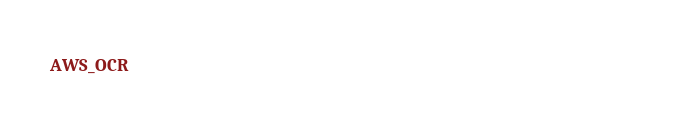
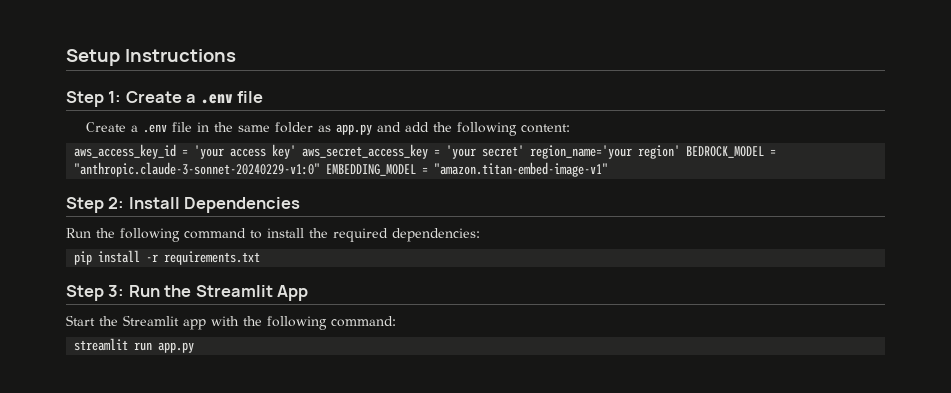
- AWS_OCR
+ Setup Instructions
+ Step 1: Create a .env file
+ Create a .env file in the same folder as app.py and add the following content:
+ aws_access_key_id = 'your access key' aws_secret_access_key = 'your secret' region_name='your region' BEDROCK_MODEL = "anthropic.claude-3-sonnet-20240229-v1:0" EMBEDDING_MODEL = "amazon.titan-embed-image-v1"
+ Step 2: Install Dependencies
+ Run the following command to install the required dependencies:
+ pip install -r requirements.txt
+ Step 3: Run the Streamlit App
+ Start the Streamlit app with the following command:
+ streamlit run app.py

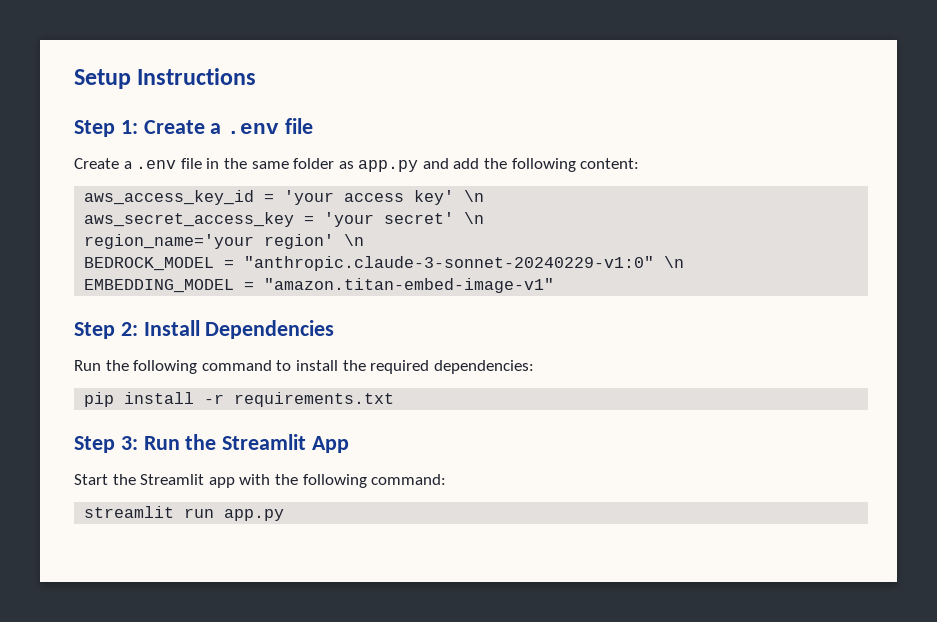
- aws_access_key_id = 'your access key' aws_secret_access_key = 'your secret' region_name='your region' BEDROCK_MODEL = "anthropic.claude-3-sonnet-20240229-v1:0" EMBEDDING_MODEL = "amazon.titan-embed-image-v1"
+ aws_access_key_id = 'your access key' \n
+ aws_secret_access_key = 'your secret' \n
+ region_name='your region' \n
+ BEDROCK_MODEL = "anthropic.claude-3-sonnet-20240229-v1:0" \n
+ EMBEDDING_MODEL = "amazon.titan-embed-image-v1"

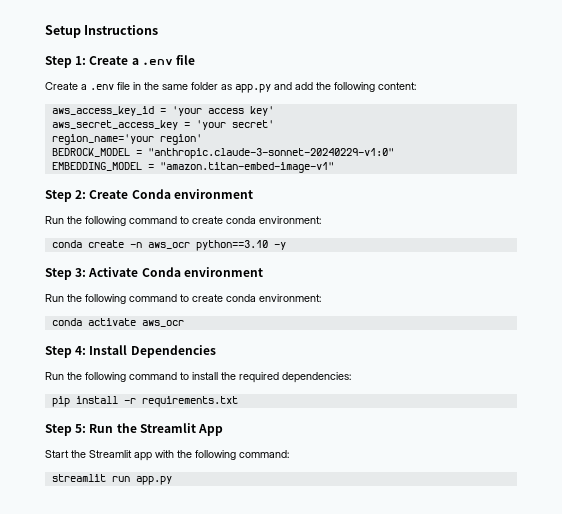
- aws_access_key_id = 'your access key' \n
+ aws_access_key_id = 'your access key'
- aws_secret_access_key = 'your secret' \n
+ aws_secret_access_key = 'your secret'
- region_name='your region' \n
+ region_name='your region'
- BEDROCK_MODEL = "anthropic.claude-3-sonnet-20240229-v1:0" \n
+ BEDROCK_MODEL = "anthropic.claude-3-sonnet-20240229-v1:0"
- Step 2: Install Dependencies
+ Step 2: Create Conda environment
+ Run the following command to create conda environment:
+ conda create -n aws_ocr python==3.10 -y
+ Step 3: Activate Conda environment
+ Run the following command to create conda environment:
+ conda activate aws_ocr
+ Step 4: Install Dependencies
- Step 3: Run the Streamlit App
+ Step 5: Run the Streamlit App

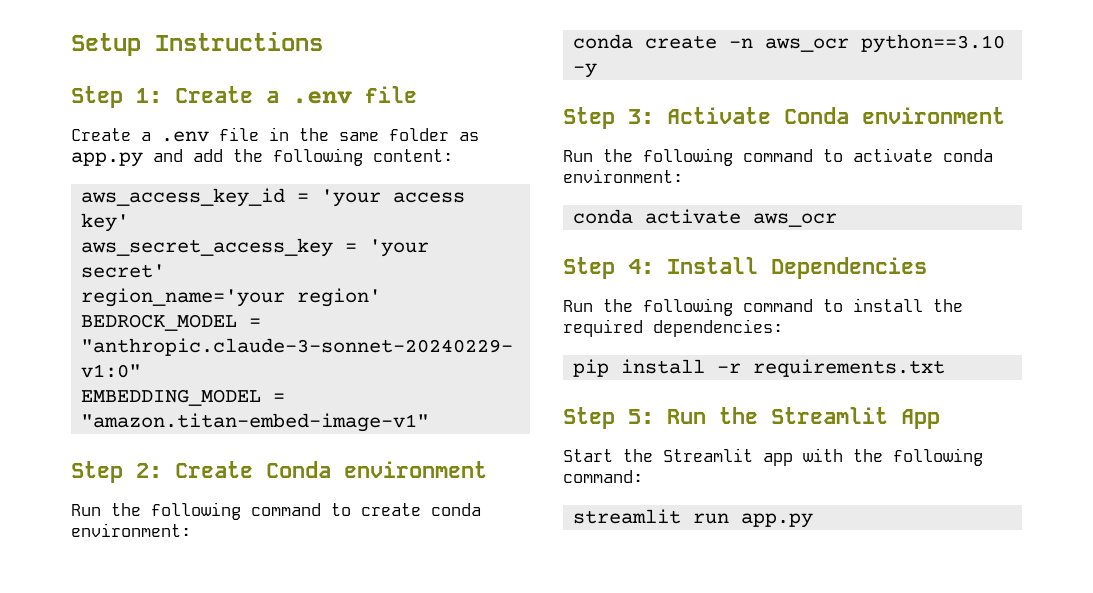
  Step 3: Activate Conda environment
- Run the following command to create conda environment:
+ Run the following command to activate conda environment:

